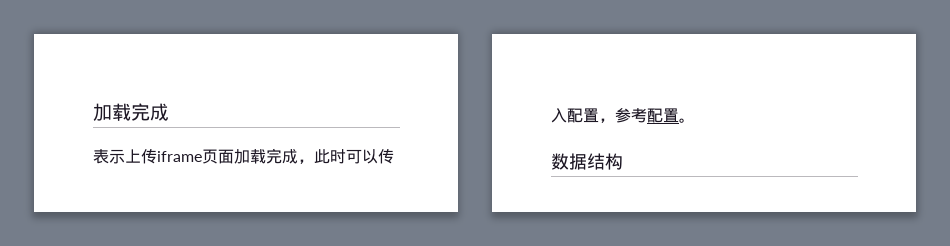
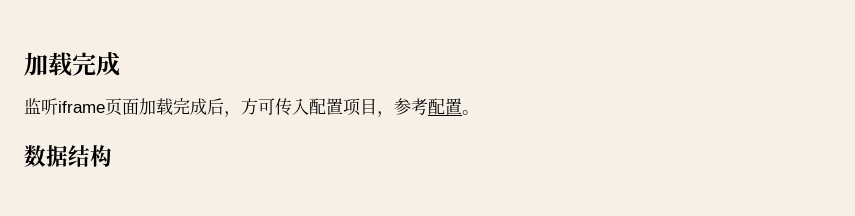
- 表示上传iframe页面加载完成，此时可以传入配置，参考配置。
+ 监听iframe页面加载完成后，方可传入配置项目，参考配置。

